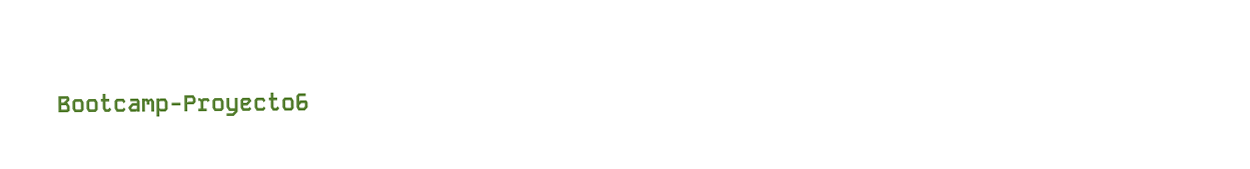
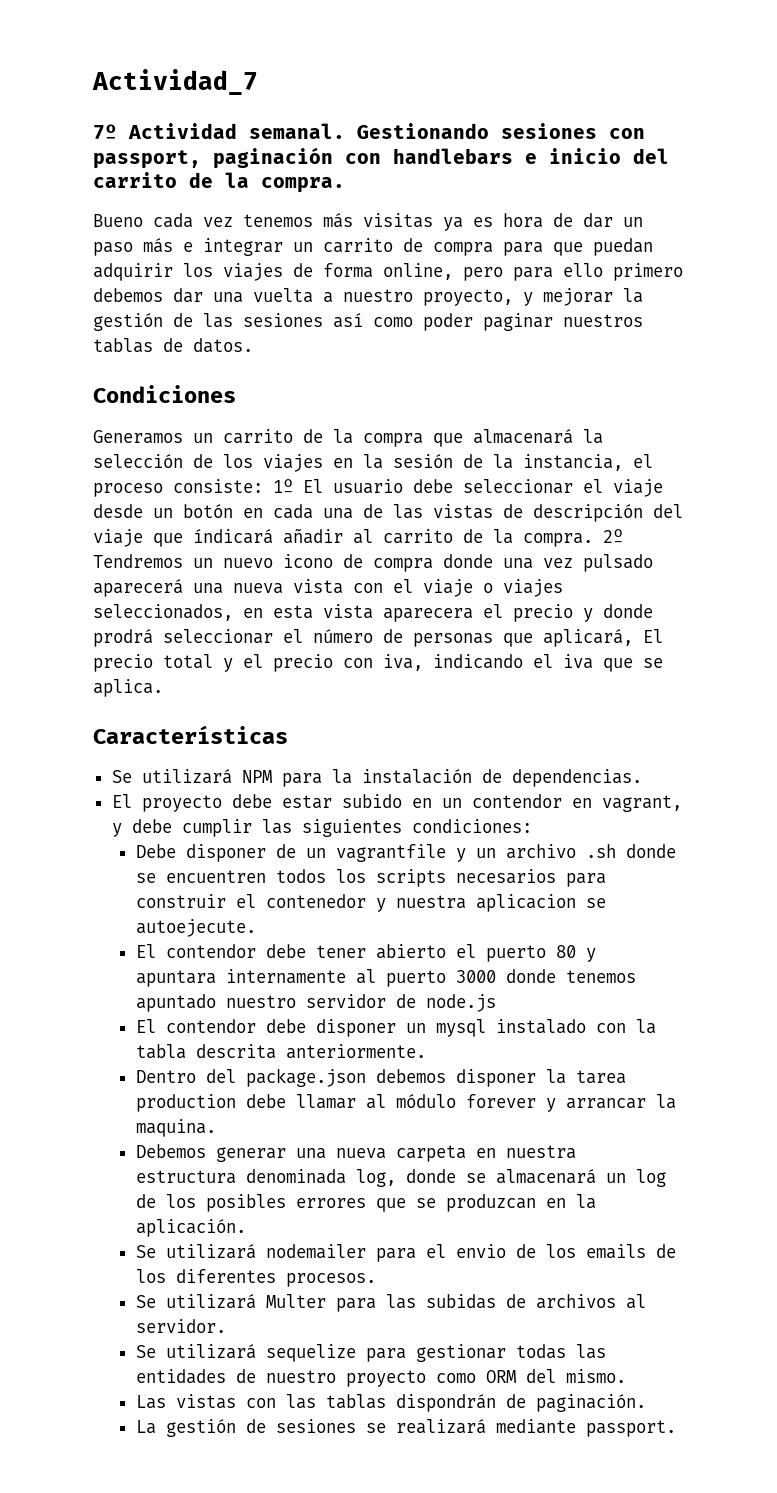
- Bootcamp-Proyecto6
+ Actividad_7
+ 7º Actividad semanal. Gestionando sesiones con passport, paginación con handlebars e inicio del carrito de la compra.
+ Bueno cada vez tenemos más visitas ya es hora de dar un paso más e integrar un carrito de compra para que puedan adquirir los viajes de forma online, pero para ello primero debemos dar una vuelta a nuestro proyecto, y mejorar la gestión de las sesiones así como poder paginar nuestros tablas de datos.
+ Condiciones
+ Generamos un carrito de la compra que almacenará la selección de los viajes en la sesión de la instancia, el proceso consiste: 1º El usuario debe seleccionar el viaje desde un botón en cada una de las vistas de descripción del viaje que índicará añadir al carrito de la compra. 2º Tendremos un nuevo icono de compra donde una vez pulsado aparecerá una nueva vista con el viaje o viajes seleccionados, en esta vista aparecera el precio y donde prodrá seleccionar el número de personas que aplicará, El precio total y el precio con iva, indicando el iva que se aplica.
+ Características
+ Se utilizará NPM para la instalación de dependencias.
+ El proyecto debe estar subido en un contendor en vagrant, y debe cumplir las siguientes condiciones:
+ Debe disponer de un vagrantfile y un archivo .sh donde se encuentren todos los scripts necesarios para construir el contenedor y nuestra aplicacion se autoejecute.
+ El contendor debe tener abierto el puerto 80 y apuntara internamente al puerto 3000 donde tenemos apuntado nuestro servidor de node.js
+ El contendor debe disponer un mysql instalado con la tabla descrita anteriormente.
+ Dentro del package.json debemos disponer la tarea production debe llamar al módulo forever y arrancar la maquina.
+ Debemos generar una nueva carpeta en nuestra estructura denominada log, donde se almacenará un log de los posibles errores que se produzcan en la aplicación.
+ Se utilizará nodemailer para el envio de los emails de los diferentes procesos.
+ Se utilizará Multer para las subidas de archivos al servidor.
+ Se utilizará sequelize para gestionar todas las entidades de nuestro proyecto como ORM del mismo.
+ Las vistas con las tablas dispondrán de paginación.
+ La gestión de sesiones se realizará mediante passport.

